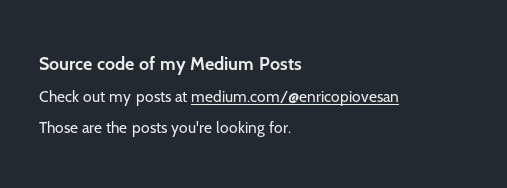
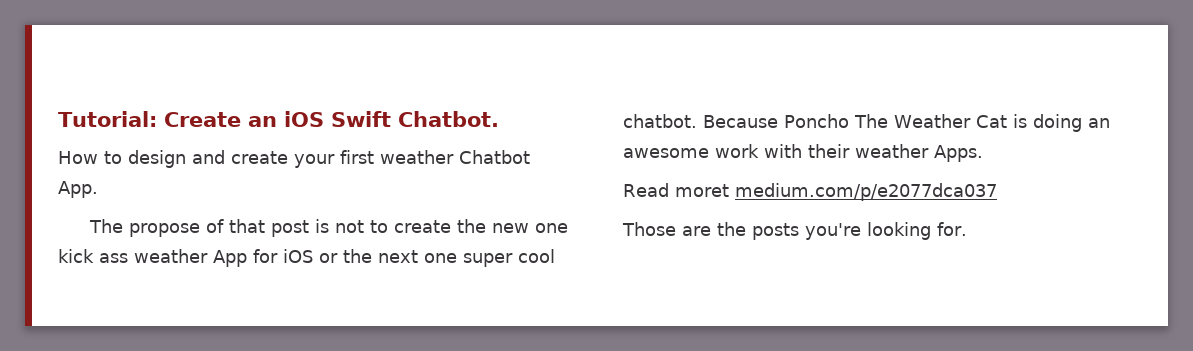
- Source code of my Medium Posts
- Check out my posts at medium.com/@enricopiovesan
+ Tutorial: Create an iOS Swift Chatbot.
+ How to design and create your first weather Chatbot App.
+ The propose of that post is not to create the new one kick ass weather App for iOS or the next one super cool chatbot. Because Poncho The Weather Cat is doing an awesome work with their weather Apps.
+ Read moret medium.com/p/e2077dca037

